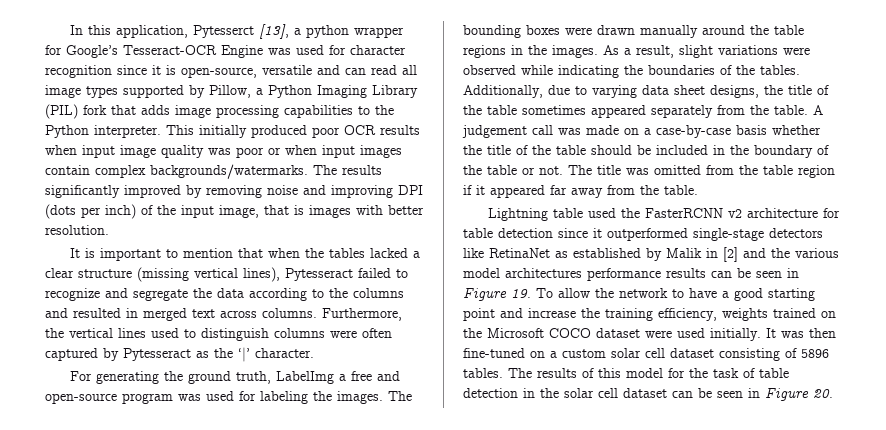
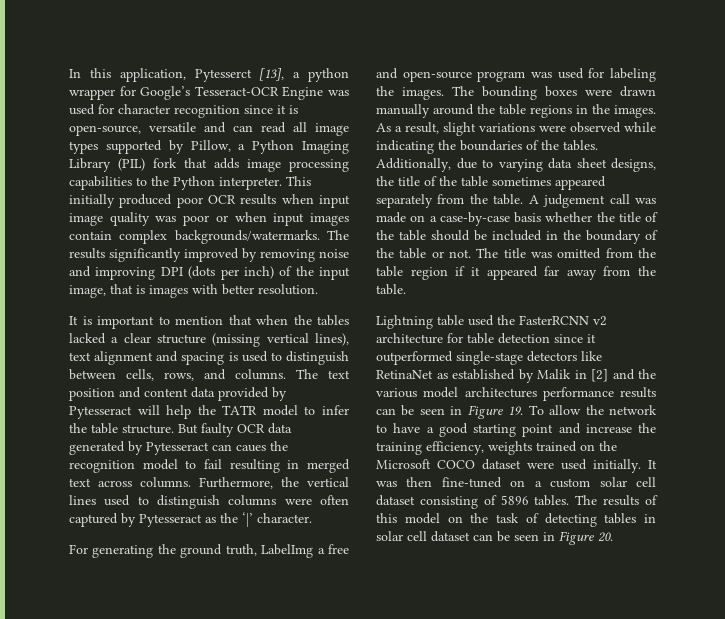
- It is important to mention that when the tables lacked a clear structure (missing vertical lines), Pytesseract failed to recognize and segregate the data according to the columns and resulted in merged text across columns.
+ It is important to mention that when the tables lacked a clear structure (missing vertical lines), text alignment and spacing is used to distinguish between cells, rows, and columns. The text position and content data provided by Pytesseract will help the TATR model to infer the table structure. But faulty OCR data generated by Pytesseract can caues the recognition model to fail resulting in merged text across columns.
- The results of this model for the task of table detection in the solar cell dataset can be seen in Figure 20.
+ The results of this model on the task of detecting tables in solar cell dataset can be seen in Figure 20.

